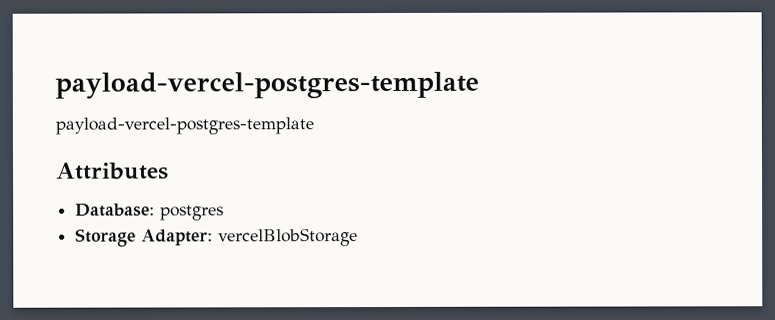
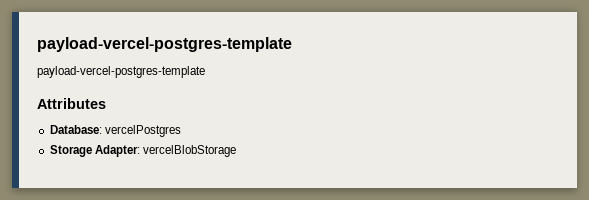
- Database: postgres
+ Database: vercelPostgres

